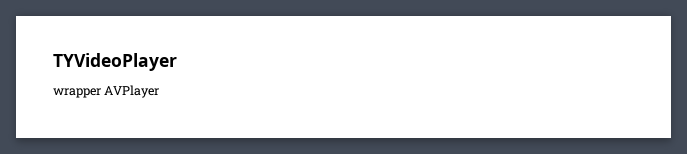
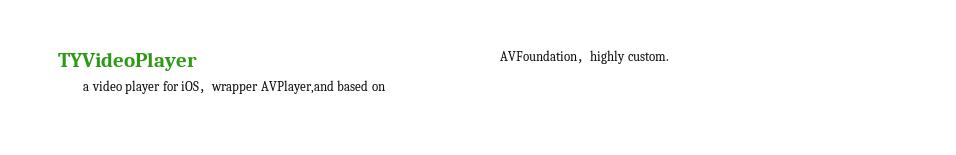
- wrapper AVPlayer
+ a video player for iOS，wrapper AVPlayer,and based on AVFoundation，highly custom.

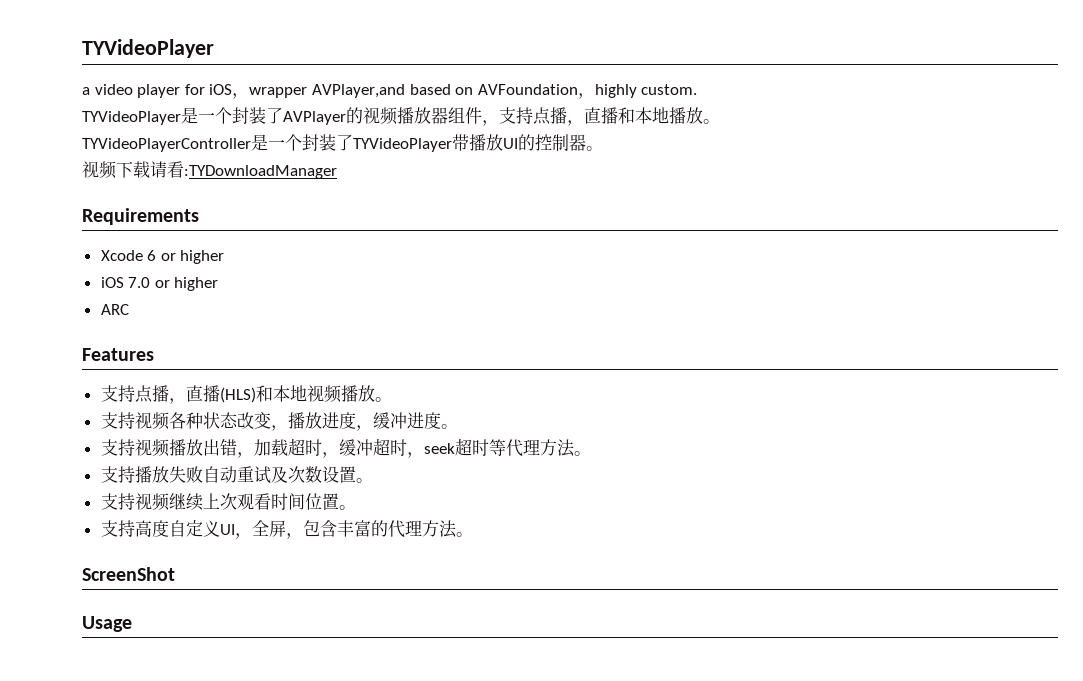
+ TYVideoPlayer是一个封装了AVPlayer的视频播放器组件，支持点播，直播和本地播放。
+ TYVideoPlayerController是一个封装了TYVideoPlayer带播放UI的控制器。
+ 视频下载请看:TYDownloadManager
+ Requirements
+ Xcode 6 or higher
+ iOS 7.0 or higher
+ ARC
+ Features
+ 支持点播，直播(HLS)和本地视频播放。
+ 支持视频各种状态改变，播放进度，缓冲进度。
+ 支持视频播放出错，加载超时，缓冲超时，seek超时等代理方法。
+ 支持播放失败自动重试及次数设置。
+ 支持视频继续上次观看时间位置。
+ 支持高度自定义UI，全屏，包含丰富的代理方法。
+ ScreenShot
+ Usage

